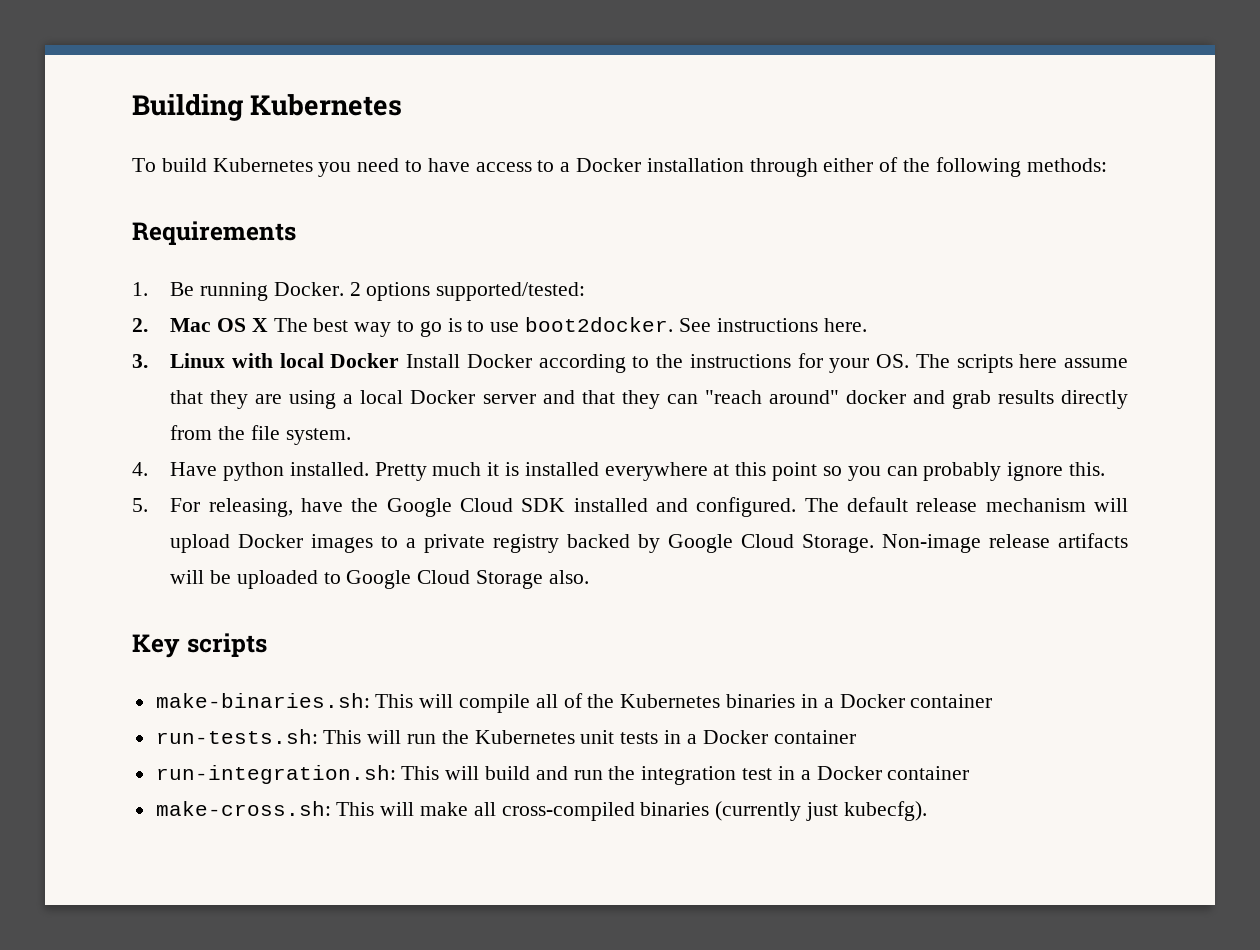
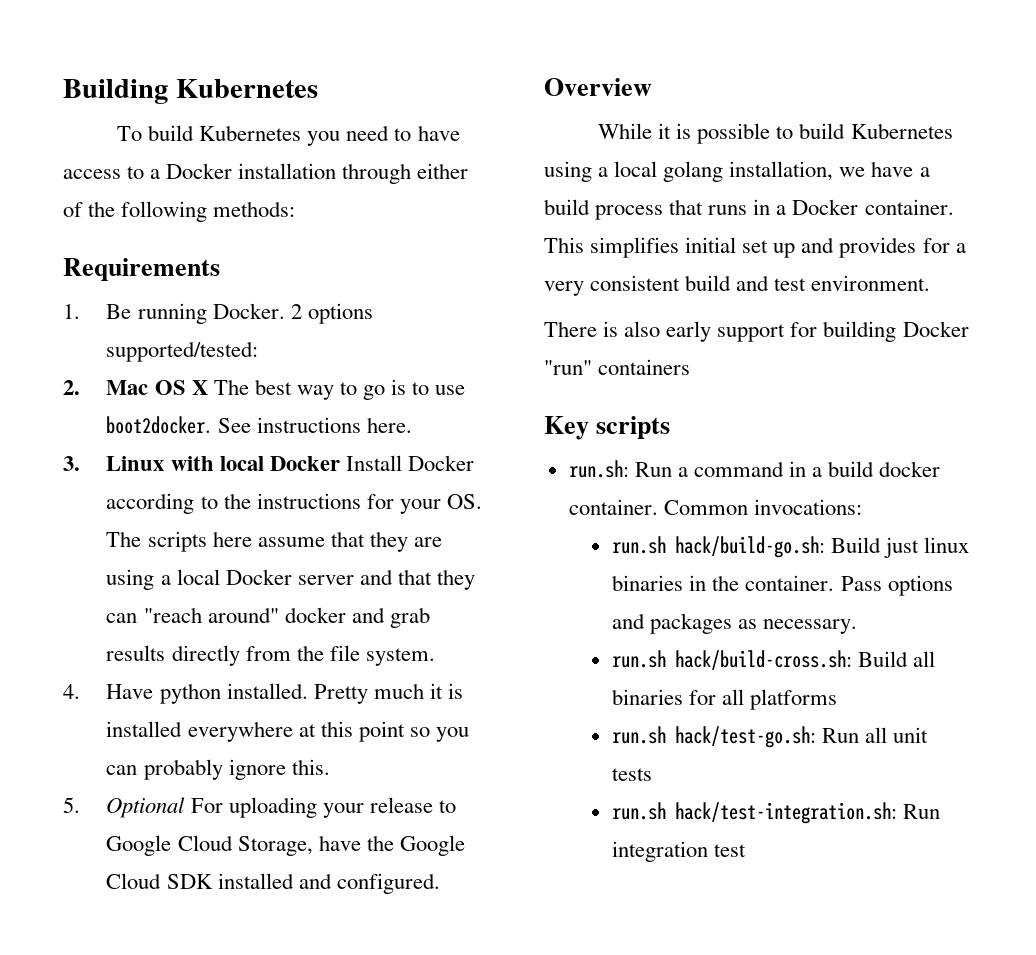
- 5. For releasing, have the Google Cloud SDK installed and configured. The default release mechanism will upload Docker images to a private registry backed by Google Cloud Storage. Non-image release artifacts will be uploaded to Google Cloud Storage also.
+ 5. Optional For uploading your release to Google Cloud Storage, have the Google Cloud SDK installed and configured.
+ Overview
+ While it is possible to build Kubernetes using a local golang installation, we have a build process that runs in a Docker container. This simplifies initial set up and provides for a very consistent build and test environment.
+ There is also early support for building Docker "run" containers
  Key scripts
- make-binaries.sh: This will compile all of the Kubernetes binaries in a Docker container
- run-tests.sh: This will run the Kubernetes unit tests in a Docker container
- run-integration.sh: This will build and run the integration test in a Docker container
- make-cross.sh: This will make all cross-compiled binaries (currently just kubecfg).
+ run.sh: Run a command in a build docker container. Common invocations:
+ run.sh hack/build-go.sh: Build just linux binaries in the container. Pass options and packages as necessary.
+ run.sh hack/build-cross.sh: Build all binaries for all platforms
+ run.sh hack/test-go.sh: Run all unit tests
+ run.sh hack/test-integration.sh: Run integration test

